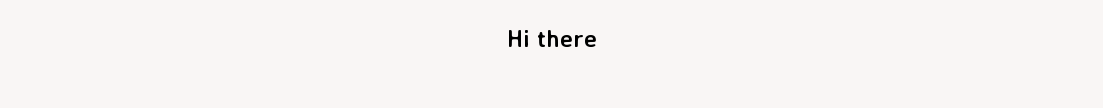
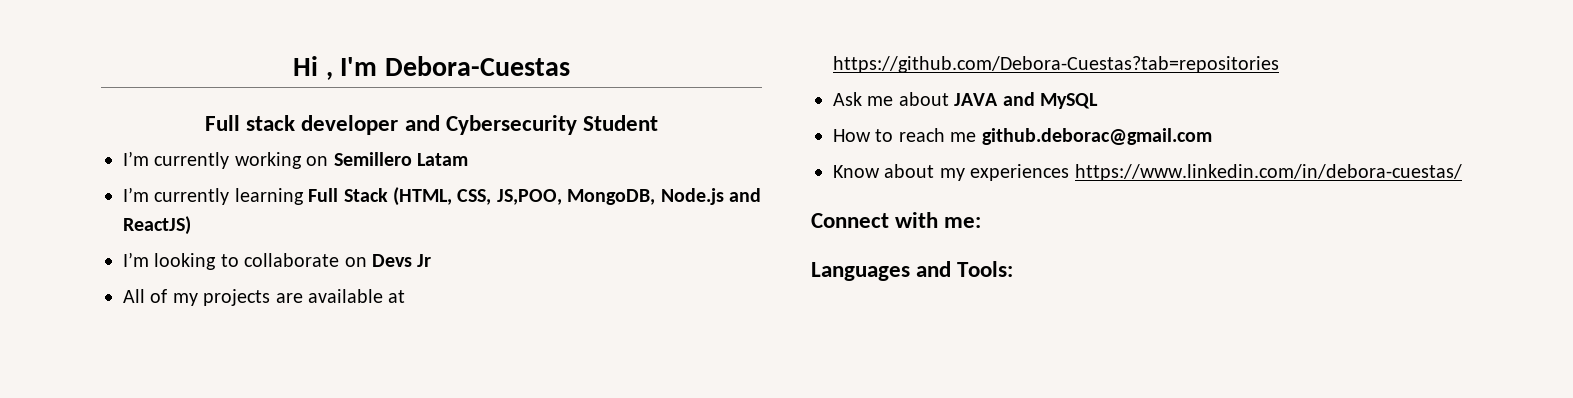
- Hi there
+ Hi , I'm Debora-Cuestas
+ Full stack developer and Cybersecurity Student
+ I’m currently working on Semillero Latam
+ I’m currently learning Full Stack (HTML, CSS, JS,POO, MongoDB, Node.js and ReactJS)
+ I’m looking to collaborate on Devs Jr
+ All of my projects are available at https://github.com/Debora-Cuestas?tab=repositories
+ Ask me about JAVA and MySQL
+ How to reach me github.deborac@gmail.com
+ Know about my experiences https://www.linkedin.com/in/debora-cuestas/
+ Connect with me:
+ Languages and Tools:

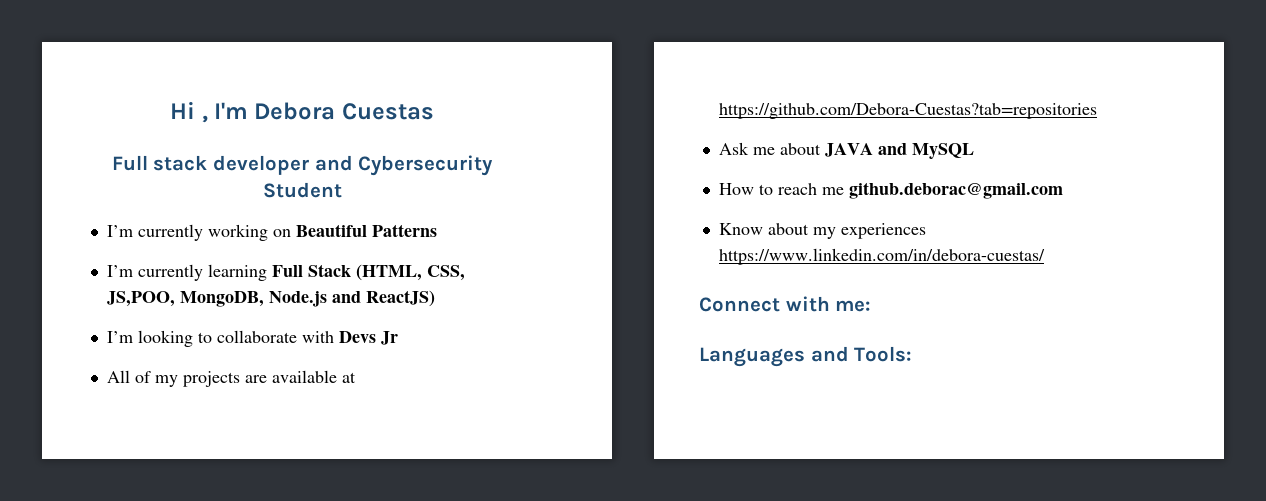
- Hi , I'm Debora-Cuestas
+ Hi , I'm Debora Cuestas
- I’m currently working on Semillero Latam
+ I’m currently working on Beautiful Patterns
- I’m looking to collaborate on Devs Jr
+ I’m looking to collaborate with Devs Jr

